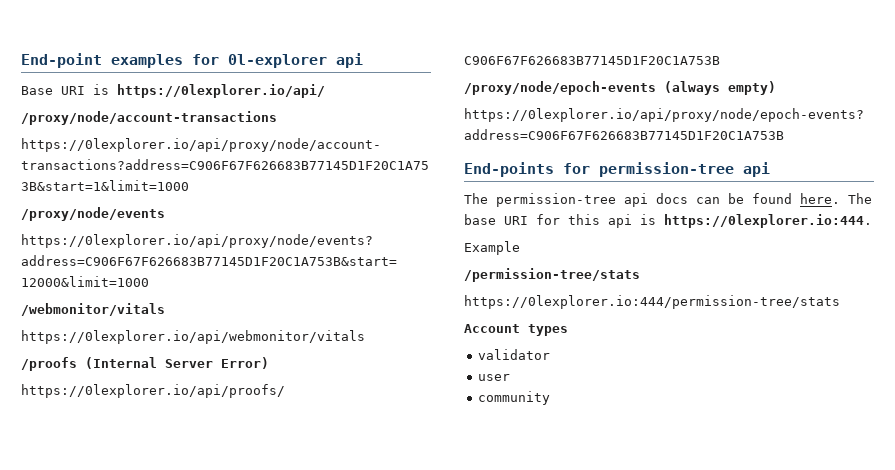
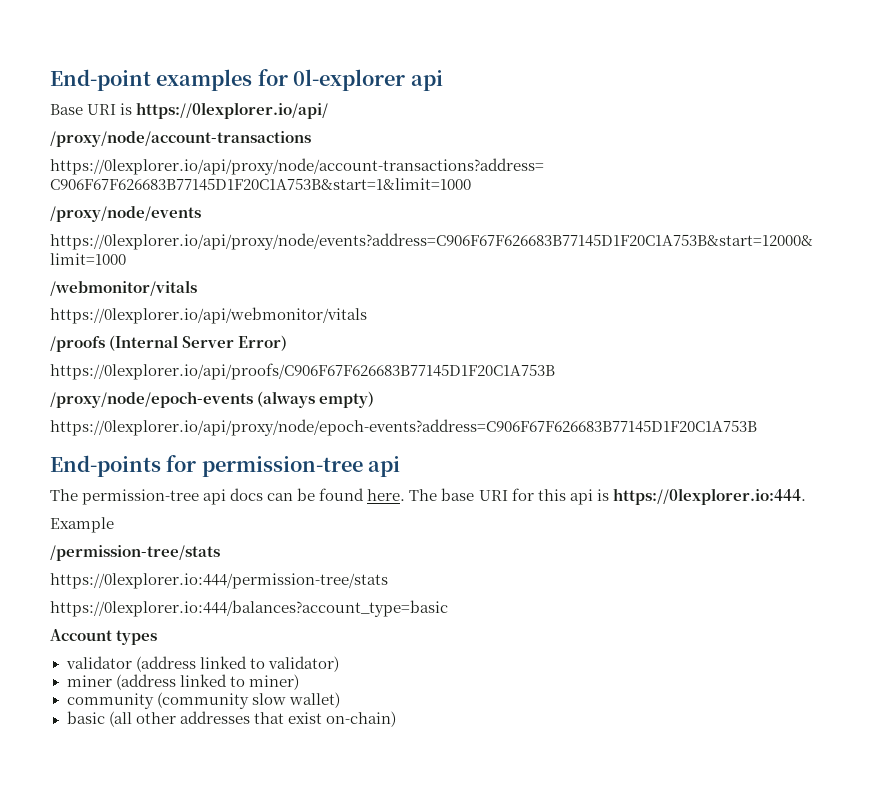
+ https://0lexplorer.io:444/balances?account_type=basic
- validator
- user
- community
+ validator (address linked to validator)
+ miner (address linked to miner)
+ community (community slow wallet)
+ basic (all other addresses that exist on-chain)

